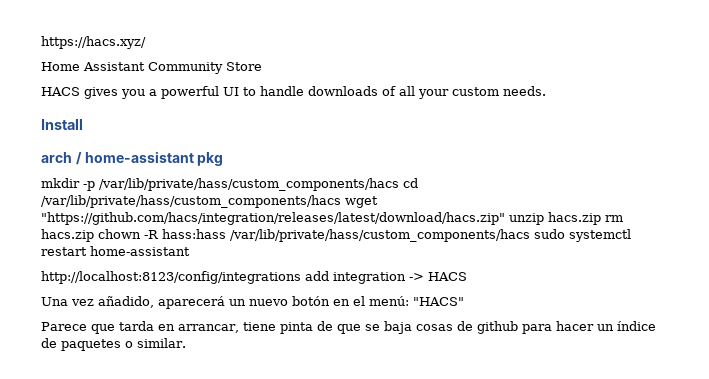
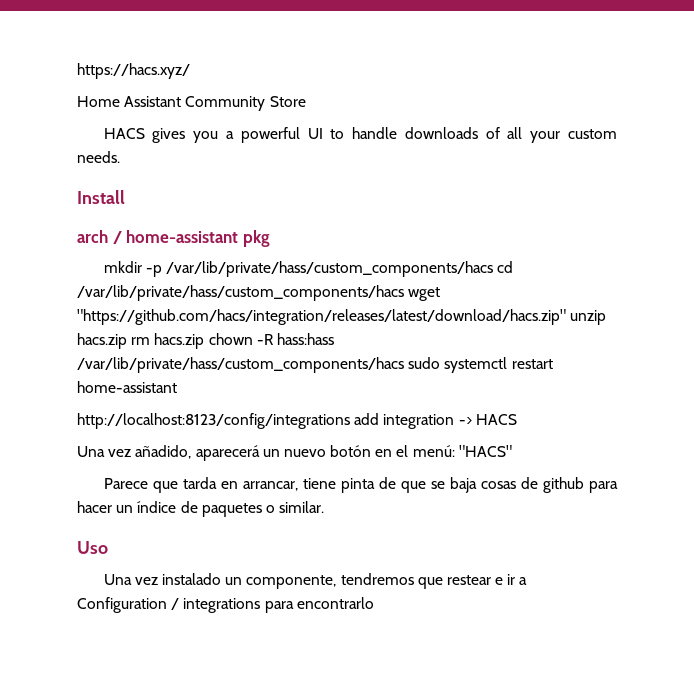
+ Uso
+ Una vez instalado un componente, tendremos que restear e ir a Configuration / integrations para encontrarlo

